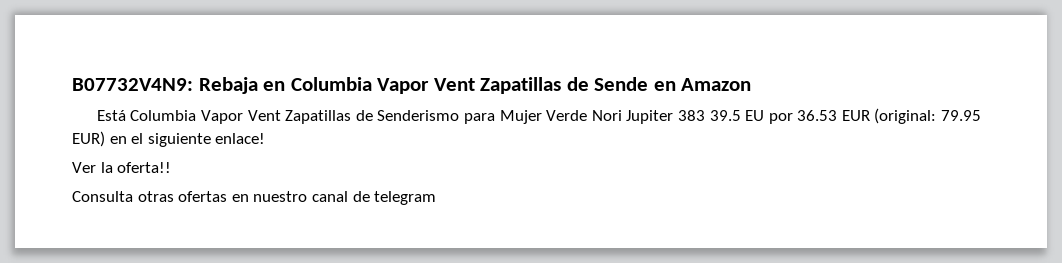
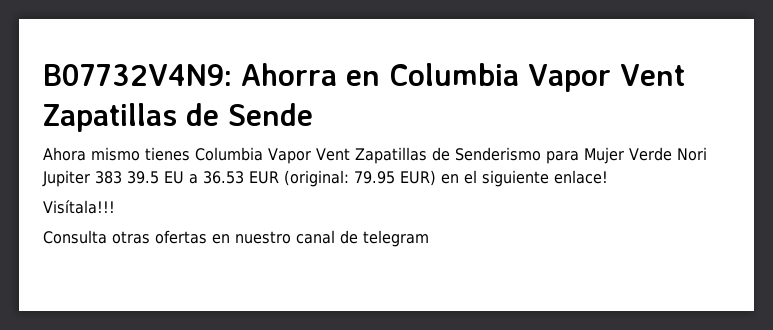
- B07732V4N9: Rebaja en Columbia Vapor Vent Zapatillas de Sende en Amazon
- Está Columbia Vapor Vent Zapatillas de Senderismo para Mujer Verde Nori Jupiter 383 39.5 EU por 36.53 EUR (original: 79.95 EUR) en el siguiente enlace!
+ B07732V4N9: Ahorra en Columbia Vapor Vent Zapatillas de Sende
+ Ahora mismo tienes Columbia Vapor Vent Zapatillas de Senderismo para Mujer Verde Nori Jupiter 383 39.5 EU a 36.53 EUR (original: 79.95 EUR) en el siguiente enlace!
- Ver la oferta!!
+ Visítala!!!

